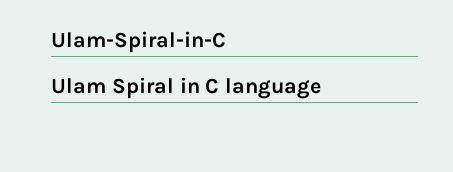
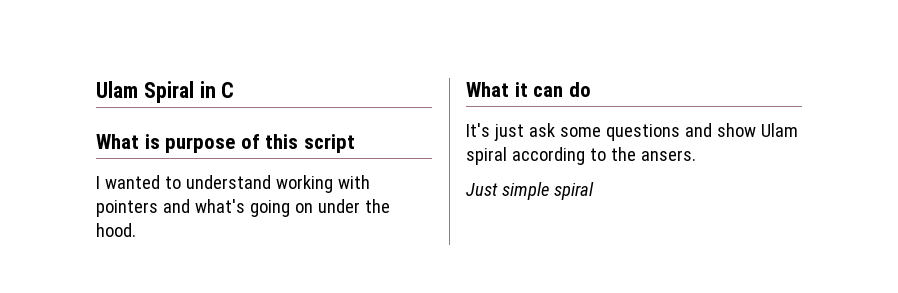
- Ulam-Spiral-in-C
- Ulam Spiral in C language
+ Ulam Spiral in C
+ What is purpose of this script
+ I wanted to understand working with pointers and what's going on under the hood.
+ What it can do
+ It's just ask some questions and show Ulam spiral according to the ansers.
+ Just simple spiral

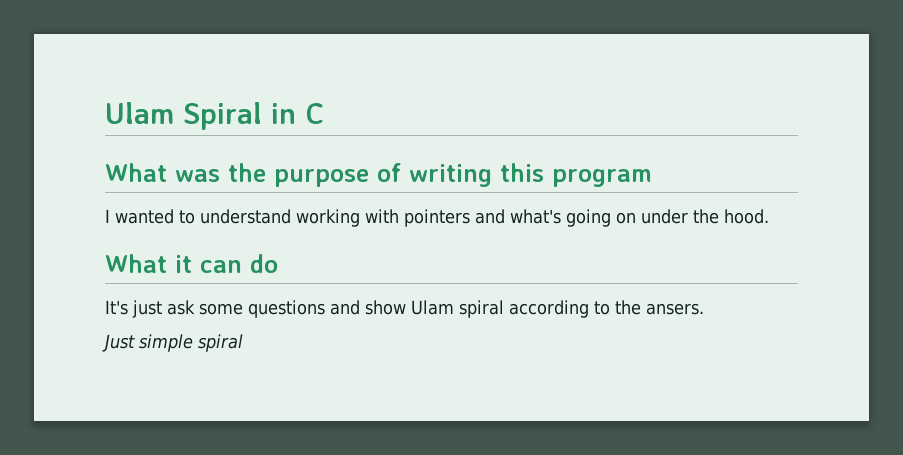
- What is purpose of this script
+ What was the purpose of writing this program

